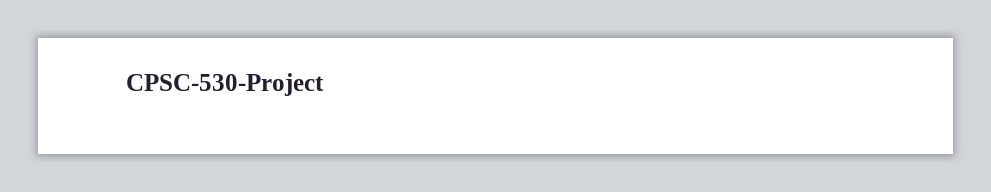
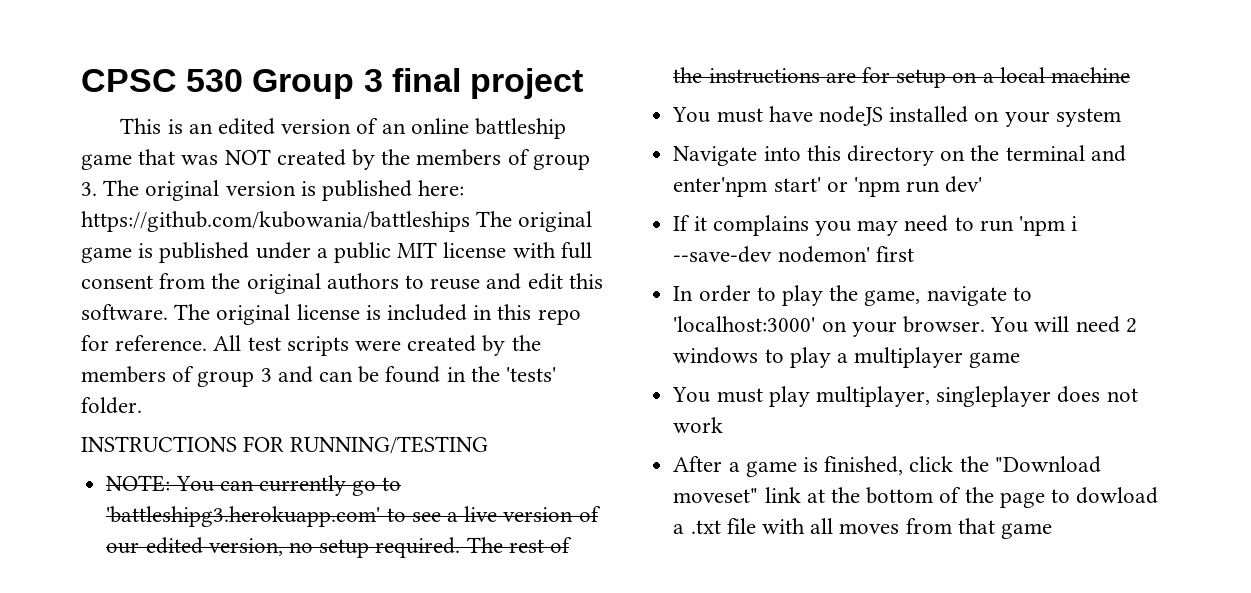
- CPSC-530-Project
+ CPSC 530 Group 3 final project
+ This is an edited version of an online battleship game that was NOT created by the members of group 3. The original version is published here: https://github.com/kubowania/battleships The original game is published under a public MIT license with full consent from the original authors to reuse and edit this software. The original license is included in this repo for reference. All test scripts were created by the members of group 3 and can be found in the 'tests' folder.
+ INSTRUCTIONS FOR RUNNING/TESTING
+ NOTE: You can currently go to 'battleshipg3.herokuapp.com' to see a live version of our edited version, no setup required. The rest of the instructions are for setup on a local machine
+ You must have nodeJS installed on your system
+ Navigate into this directory on the terminal and enter'npm start' or 'npm run dev'
+ If it complains you may need to run 'npm i --save-dev nodemon' first
+ In order to play the game, navigate to 'localhost:3000' on your browser. You will need 2 windows to play a multiplayer game
+ You must play multiplayer, singleplayer does not work
+ After a game is finished, click the "Download moveset" link at the bottom of the page to dowload a .txt file with all moves from that game

